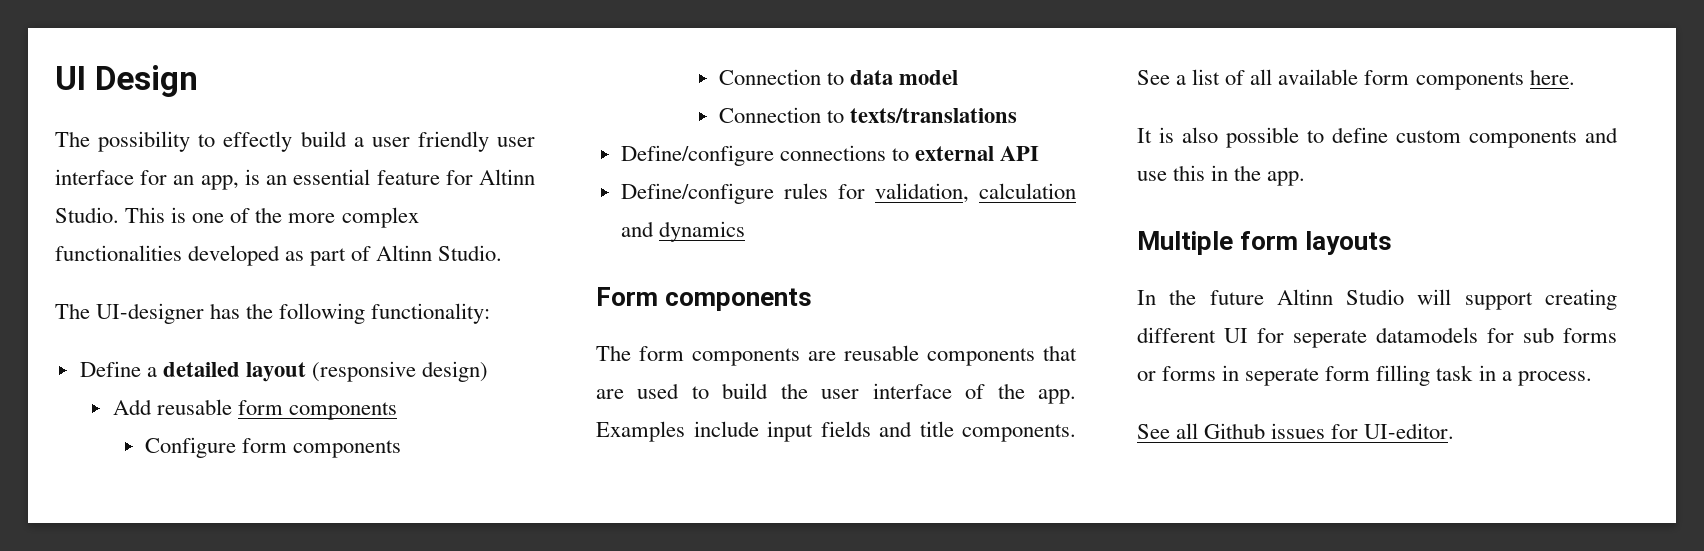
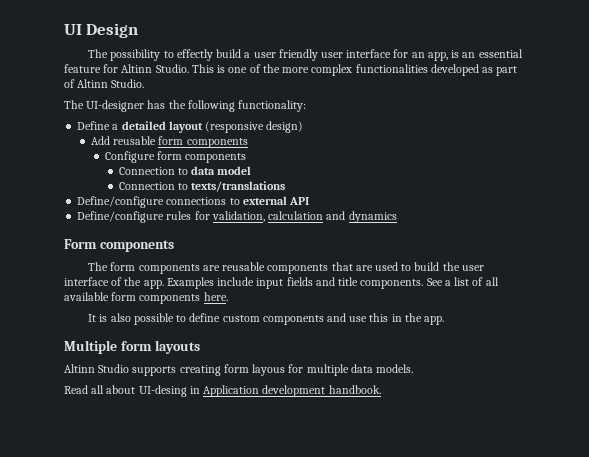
- In the future Altinn Studio will support creating different UI for seperate datamodels for sub forms or forms in seperate form filling task in a process.
- See all Github issues for UI-editor.
+ Altinn Studio supports creating form layous for multiple data models.
+ Read all about UI-desing in Application development handbook.

